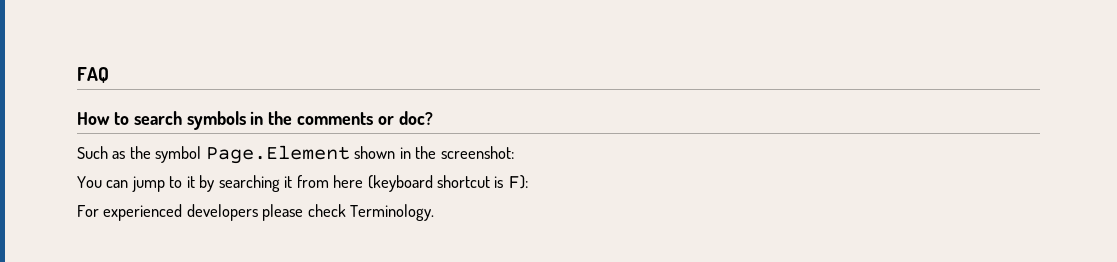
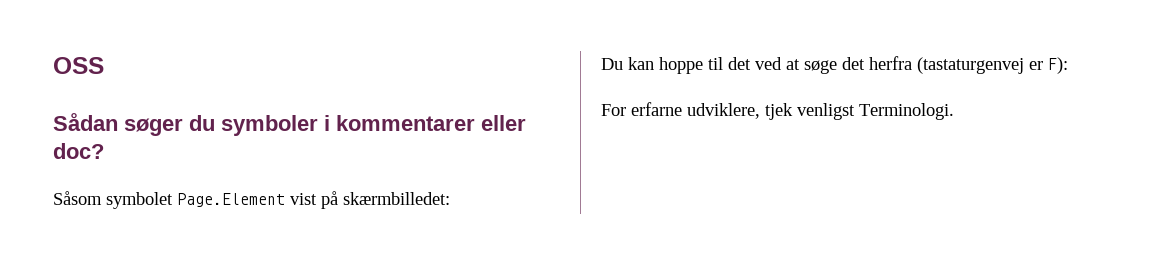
- FAQ
- How to search symbols in the comments or doc?
- Such as the symbol Page.Element shown in the screenshot:
- You can jump to it by searching it from here (keyboard shortcut is F):
- For experienced developers please check Terminology.
+ OSS
+ Sådan søger du symboler i kommentarer eller doc?
+ Såsom symbolet Page.Element vist på skærmbilledet:
+ Du kan hoppe til det ved at søge det herfra (tastaturgenvej er F):
+ For erfarne udviklere, tjek venligst Terminologi.

